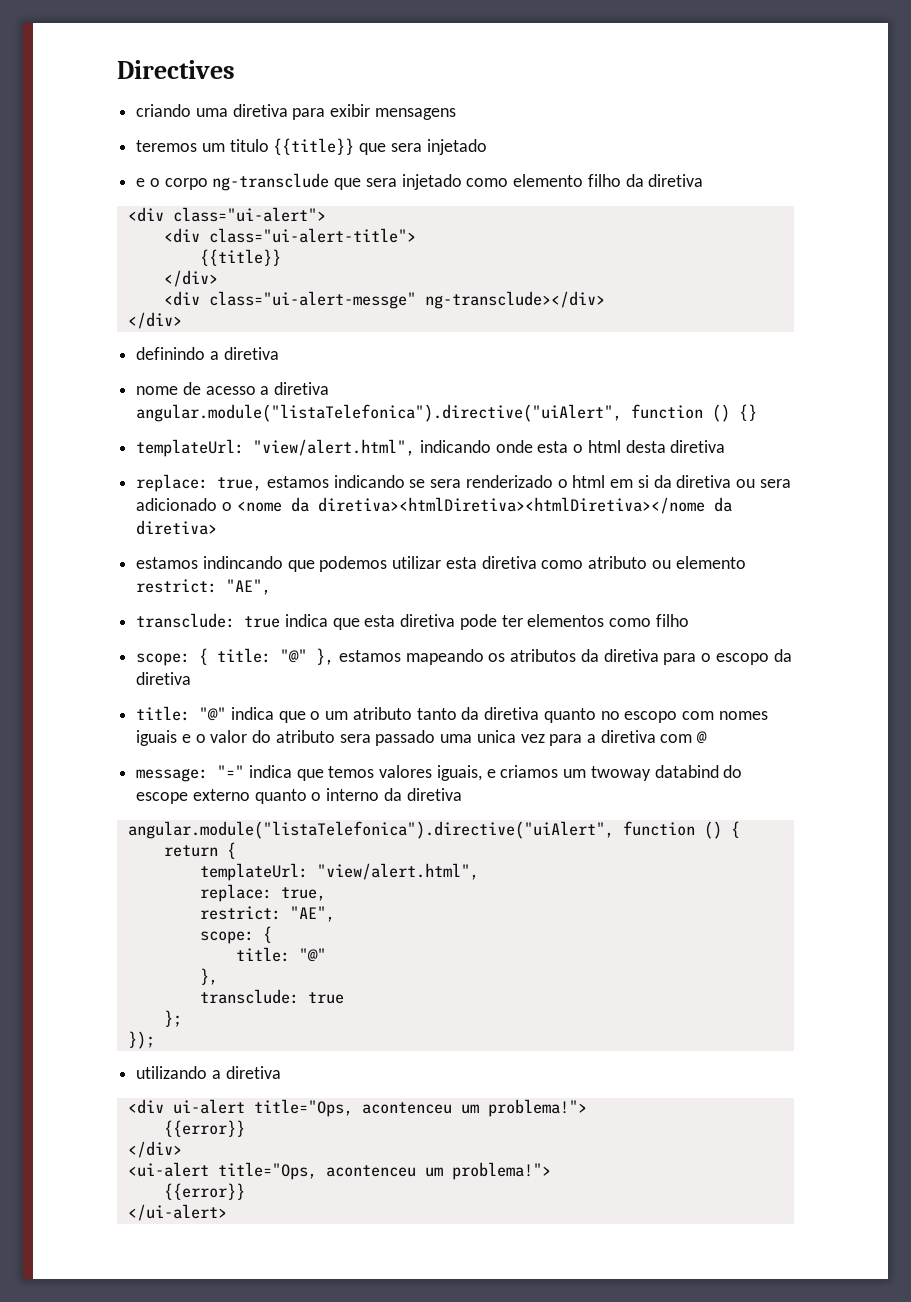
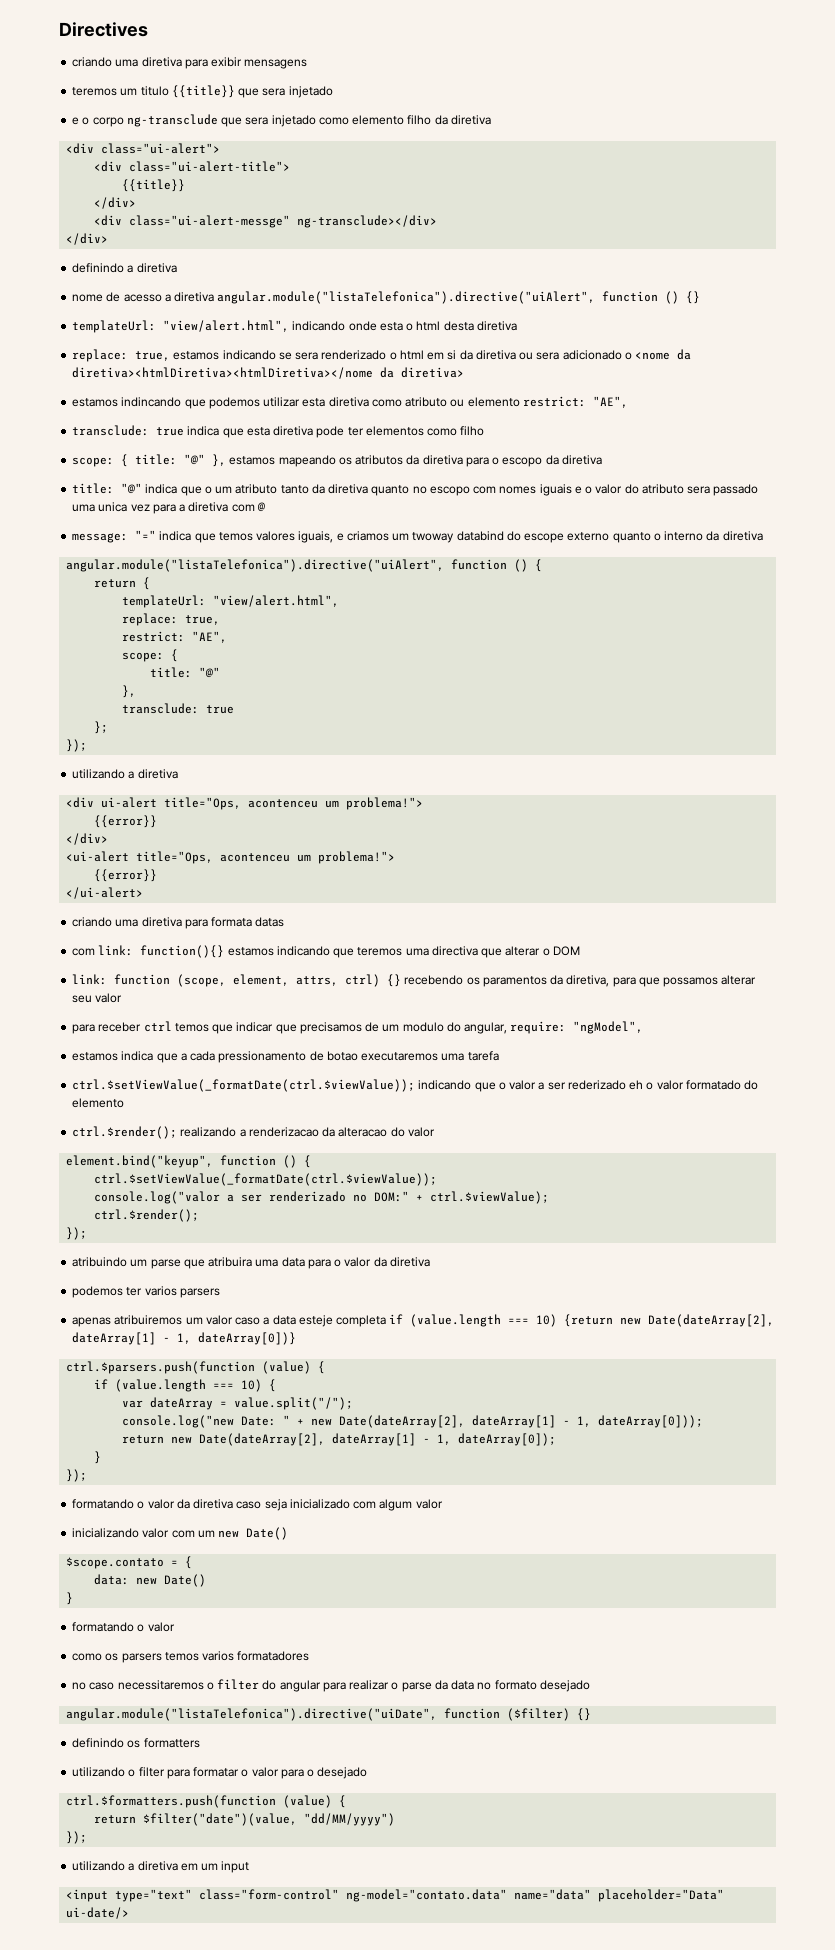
+ criando uma diretiva para formata datas
+ com link: function(){} estamos indicando que teremos uma directiva que alterar o DOM
+ link: function (scope, element, attrs, ctrl) {} recebendo os paramentos da diretiva, para que possamos alterar seu valor
+ para receber ctrl temos que indicar que precisamos de um modulo do angular, require: "ngModel",
+ estamos indica que a cada pressionamento de botao executaremos uma tarefa
+ ctrl.$setViewValue(_formatDate(ctrl.$viewValue)); indicando que o valor a ser rederizado eh o valor formatado do elemento
+ ctrl.$render(); realizando a renderizacao da alteracao do valor
+ element.bind("keyup", function () {
+ ctrl.$setViewValue(_formatDate(ctrl.$viewValue));
+ console.log("valor a ser renderizado no DOM:" + ctrl.$viewValue);
+ ctrl.$render();
+ });
+ atribuindo um parse que atribuira uma data para o valor da diretiva
+ podemos ter varios parsers
+ apenas atribuiremos um valor caso a data esteje completa if (value.length === 10) {return new Date(dateArray[2], dateArray[1] - 1, dateArray[0])}
+ ctrl.$parsers.push(function (value) {
+ if (value.length === 10) {
+ var dateArray = value.split("/");
+ console.log("new Date: " + new Date(dateArray[2], dateArray[1] - 1, dateArray[0]));
+ return new Date(dateArray[2], dateArray[1] - 1, dateArray[0]);
+ }
+ });
+ formatando o valor da diretiva caso seja inicializado com algum valor
+ inicializando valor com um new Date()
+ $scope.contato = {
+ data: new Date()
+ }
+ formatando o valor
+ como os parsers temos varios formatadores
+ no caso necessitaremos o filter do angular para realizar o parse da data no formato desejado
+ angular.module("listaTelefonica").directive("uiDate", function ($filter) {}
+ definindo os formatters
+ utilizando o filter para formatar o valor para o desejado
+ ctrl.$formatters.push(function (value) {
+ return $filter("date")(value, "dd/MM/yyyy")
+ });
+ utilizando a diretiva em um input
+ <input type="text" class="form-control" ng-model="contato.data" name="data" placeholder="Data" ui-date/>

